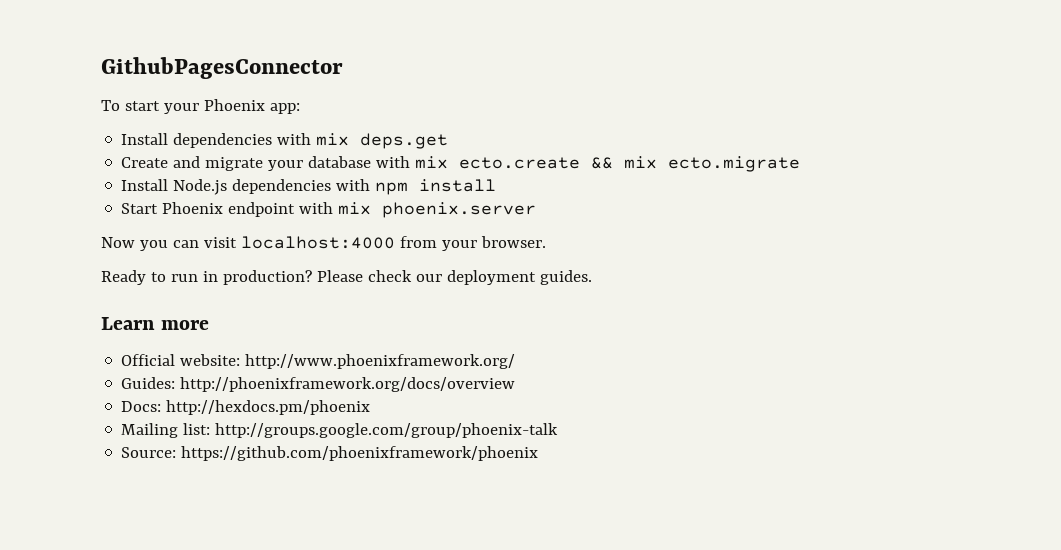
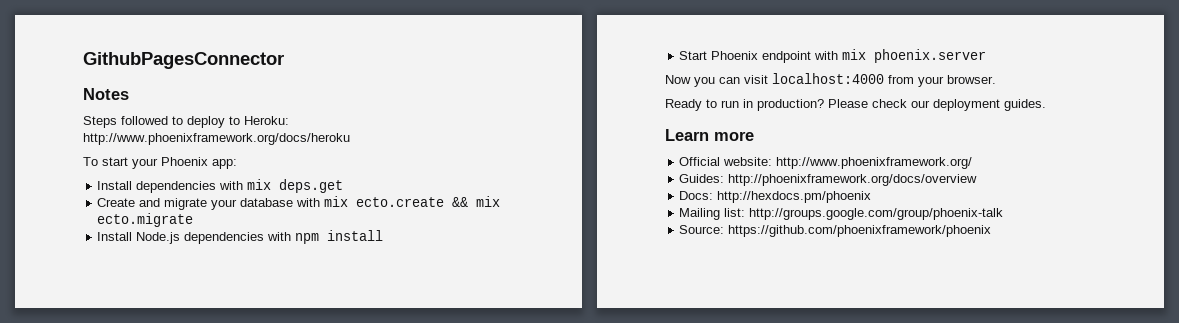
+ Notes
+ Steps followed to deploy to Heroku: http://www.phoenixframework.org/docs/heroku

